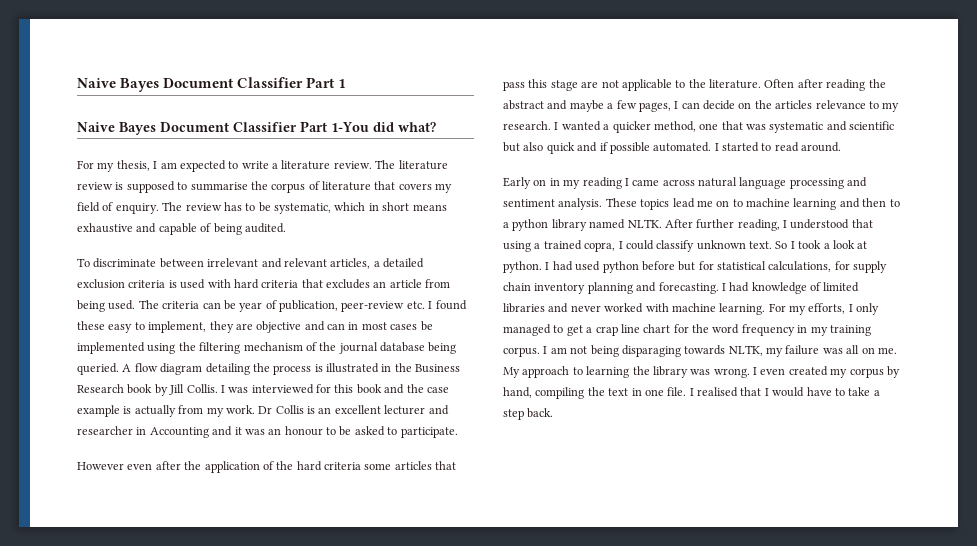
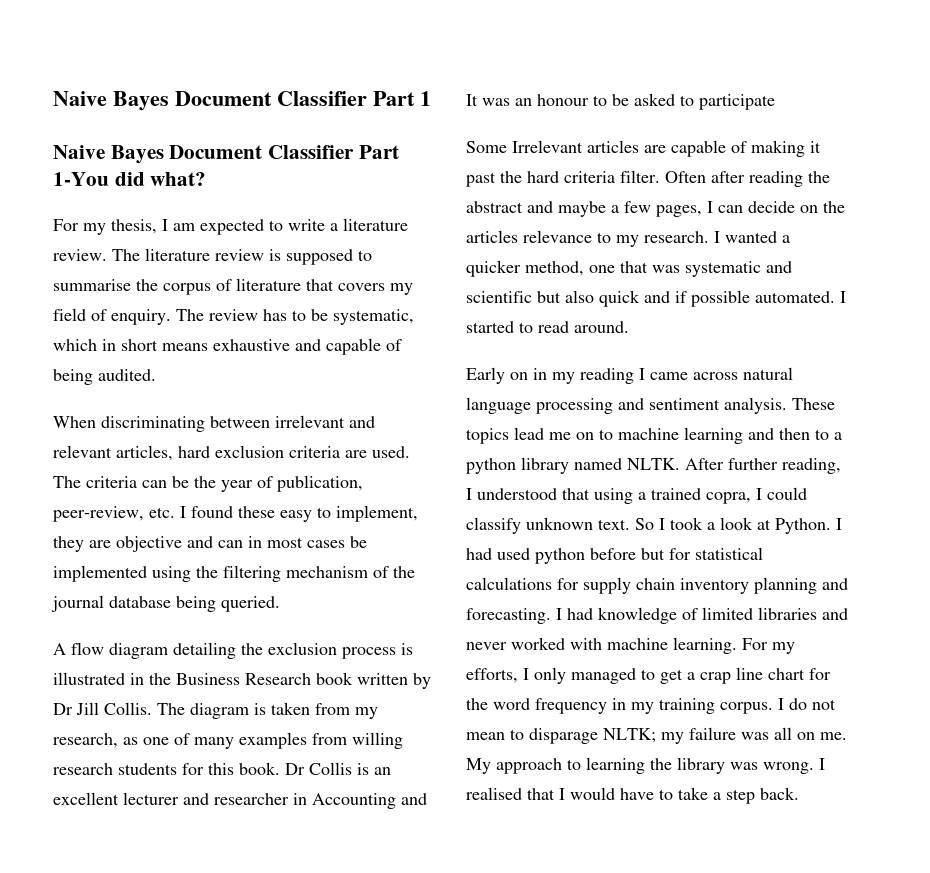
- To discriminate between irrelevant and relevant articles, a detailed exclusion criteria is used with hard criteria that excludes an article from being used.
+ When discriminating between irrelevant and relevant articles, hard exclusion criteria are used.
- The criteria can be year of publication, peer-review etc. I found these easy to implement, they are objective and can in most cases be implemented using the filtering mechanism of the journal database being queried. A flow diagram detailing the process is illustrated in the Business Research book by Jill Collis. I was interviewed for this book and the case example is actually from my work.
+ The criteria can be the year of publication, peer-review, etc. I found these easy to implement, they are objective and can in most cases be implemented using the filtering mechanism of the journal database being queried.
+ A flow diagram detailing the exclusion process is illustrated in the Business Research book written by Dr Jill Collis. The diagram is taken from my research, as one of many examples from willing research students for this book.
- Dr Collis is an excellent lecturer and researcher in Accounting and it was an honour to be asked to participate.
- However even after the application of the hard criteria some articles that pass this stage are not applicable to the literature.
+ Dr Collis is an excellent lecturer and researcher in Accounting and It was an honour to be asked to participate
+ Some Irrelevant articles are capable of making it past the hard criteria filter.
- So I took a look at python.
+ So I took a look at Python.
- I had used python before but for statistical calculations, for supply chain inventory planning and forecasting.
+ I had used python before but for statistical calculations for supply chain inventory planning and forecasting.
- I am not being disparaging towards NLTK, my failure was all on me.
+ I do not mean to disparage NLTK; my failure was all on me.
- I even created my corpus by hand, compiling the text in one file. I realised that I would have to take a step back.
+ I realised that I would have to take a step back.

